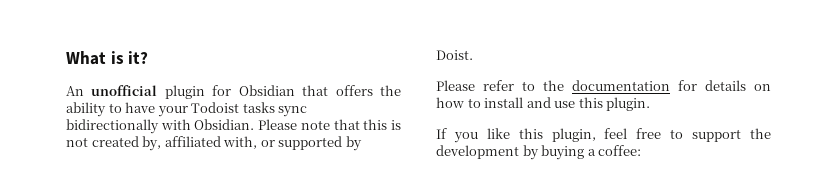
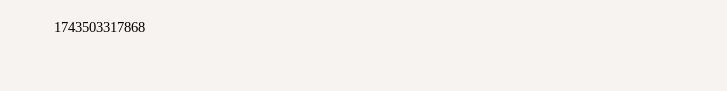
- What is it?
- An unofficial plugin for Obsidian that offers the ability to have your Todoist tasks sync bidirectionally with Obsidian. Please note that this is not created by, affiliated with, or supported by Doist.
- Please refer to the documentation for details on how to install and use this plugin.
- If you like this plugin, feel free to support the development by buying a coffee:
+ 1743503317868

